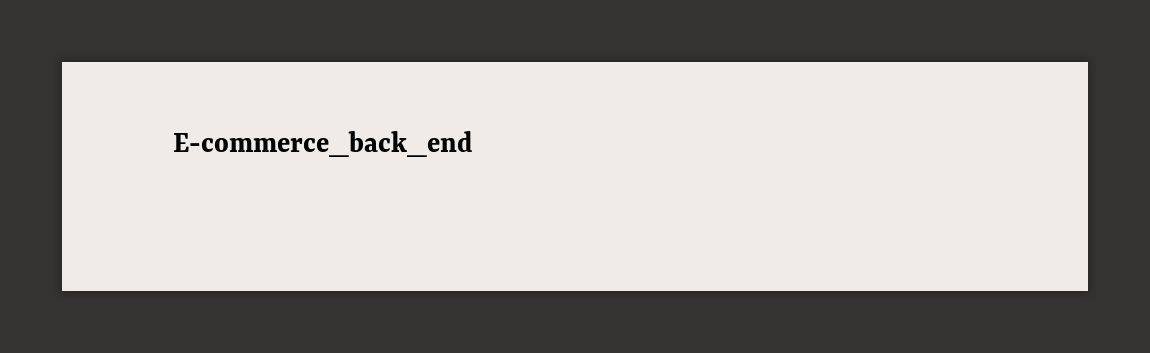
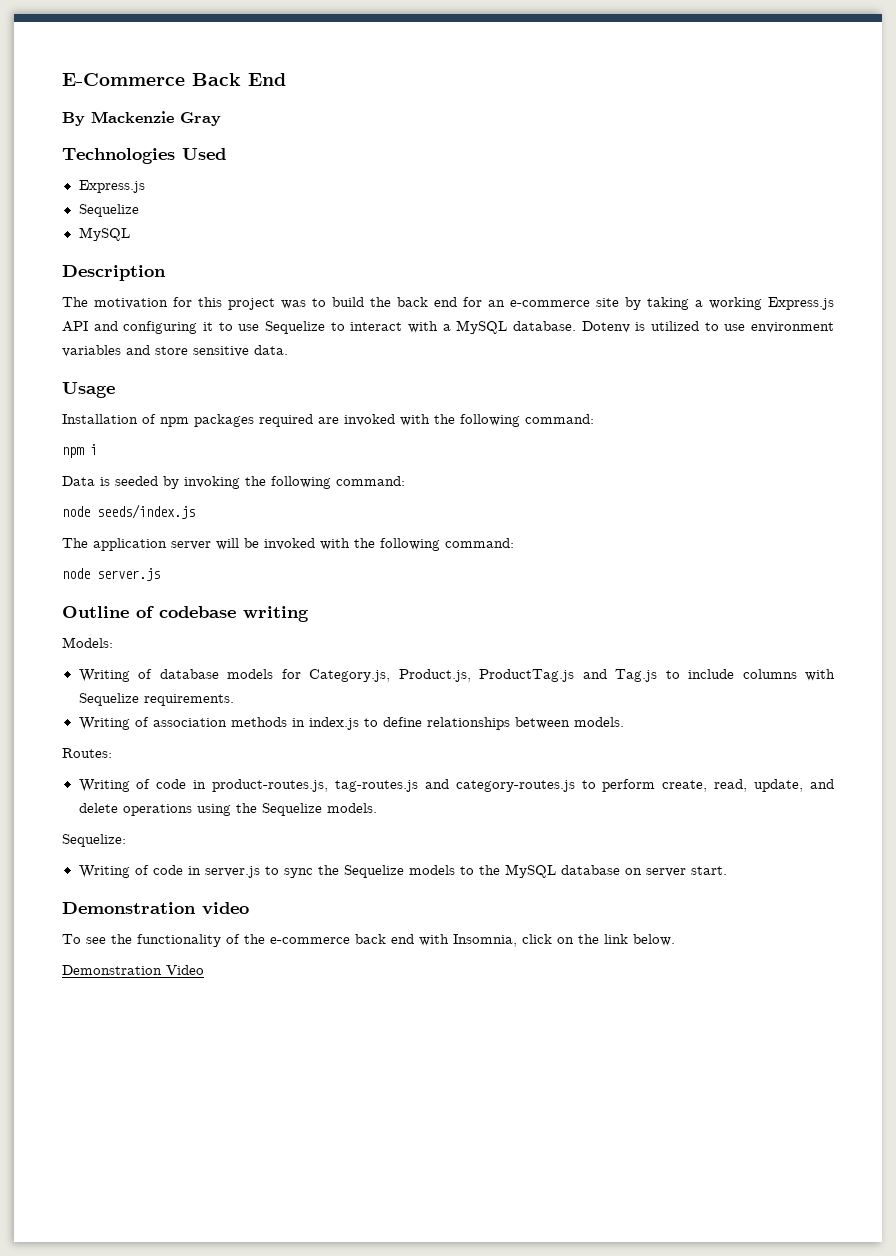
- E-commerce_back_end
+ E-Commerce Back End
+ By Mackenzie Gray
+ Technologies Used
+ Express.js
+ Sequelize
+ MySQL
+ Description
+ The motivation for this project was to build the back end for an e-commerce site by taking a working Express.js API and configuring it to use Sequelize to interact with a MySQL database. Dotenv is utilized to use environment variables and store sensitive data.
+ Usage
+ Installation of npm packages required are invoked with the following command:
+ npm i
+ Data is seeded by invoking the following command:
+ node seeds/index.js
+ The application server will be invoked with the following command:
+ node server.js
+ Outline of codebase writing
+ Models:
+ Writing of database models for Category.js, Product.js, ProductTag.js and Tag.js to include columns with Sequelize requirements.
+ Writing of association methods in index.js to define relationships between models.
+ Routes:
+ Writing of code in product-routes.js, tag-routes.js and category-routes.js to perform create, read, update, and delete operations using the Sequelize models.
+ Sequelize:
+ Writing of code in server.js to sync the Sequelize models to the MySQL database on server start.
+ Demonstration video
+ To see the functionality of the e-commerce back end with Insomnia, click on the link below.
+ Demonstration Video

